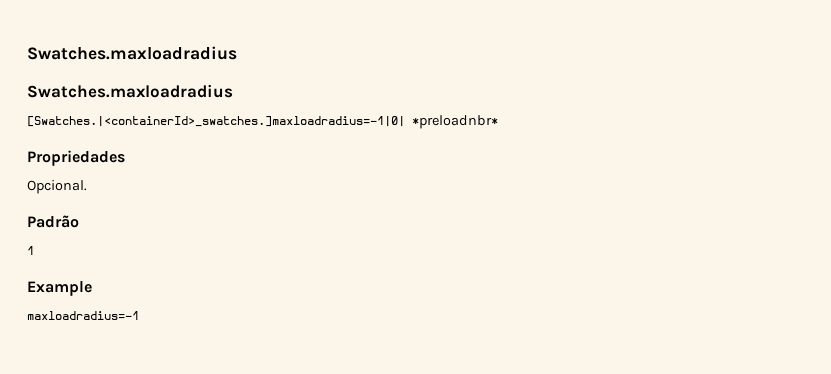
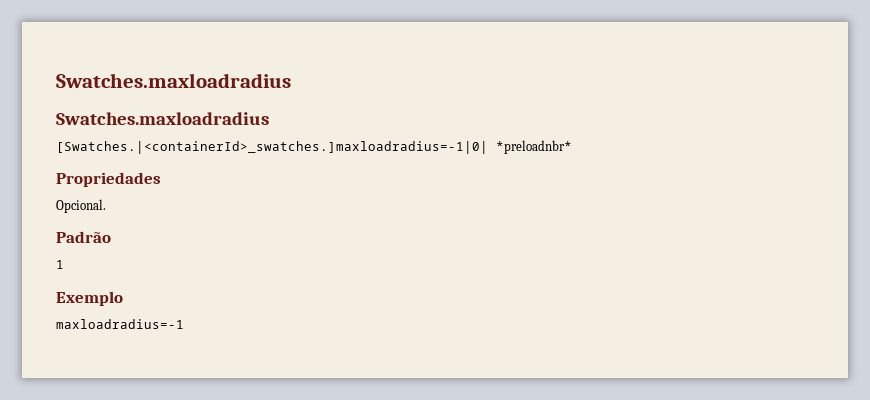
- Example
+ Exemplo

